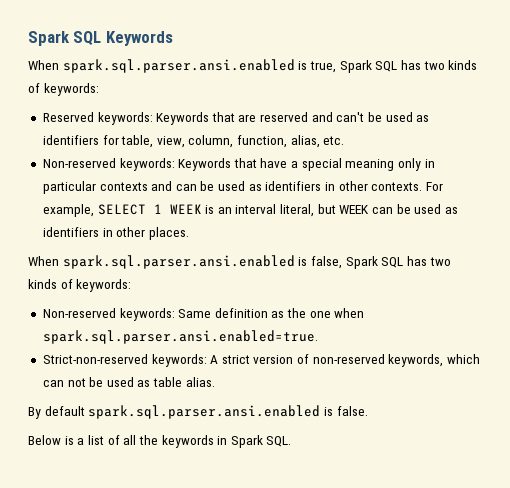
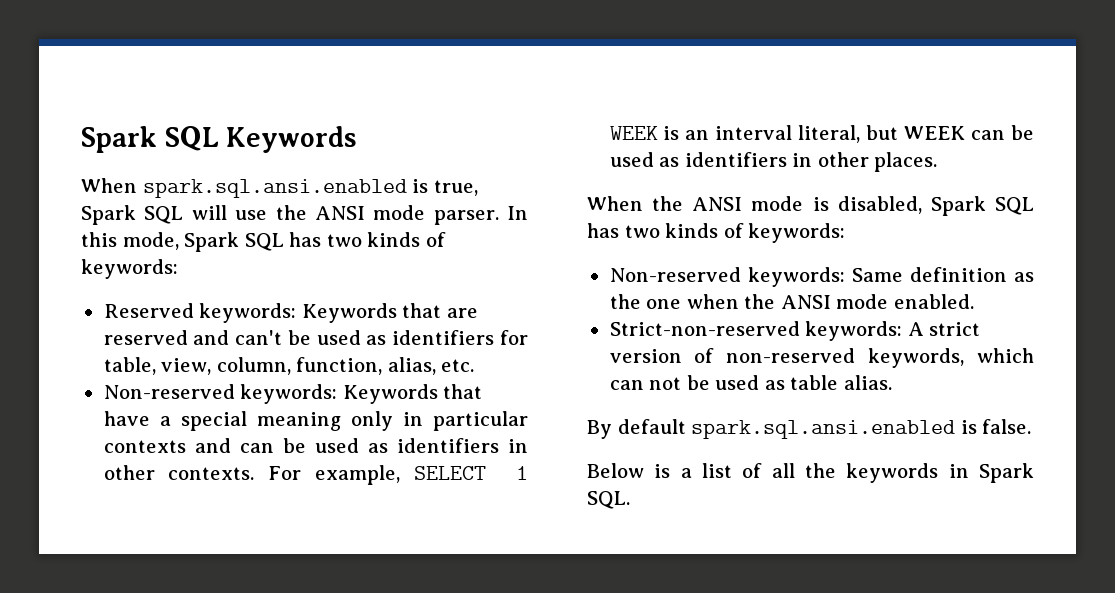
- When spark.sql.parser.ansi.enabled is true, Spark SQL has two kinds of keywords:
+ When spark.sql.ansi.enabled is true, Spark SQL will use the ANSI mode parser. In this mode, Spark SQL has two kinds of keywords:
- When spark.sql.parser.ansi.enabled is false, Spark SQL has two kinds of keywords:
+ When the ANSI mode is disabled, Spark SQL has two kinds of keywords:
- Non-reserved keywords: Same definition as the one when spark.sql.parser.ansi.enabled=true.
+ Non-reserved keywords: Same definition as the one when the ANSI mode enabled.
- By default spark.sql.parser.ansi.enabled is false.
+ By default spark.sql.ansi.enabled is false.

